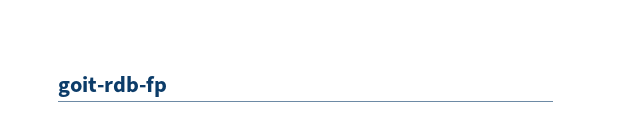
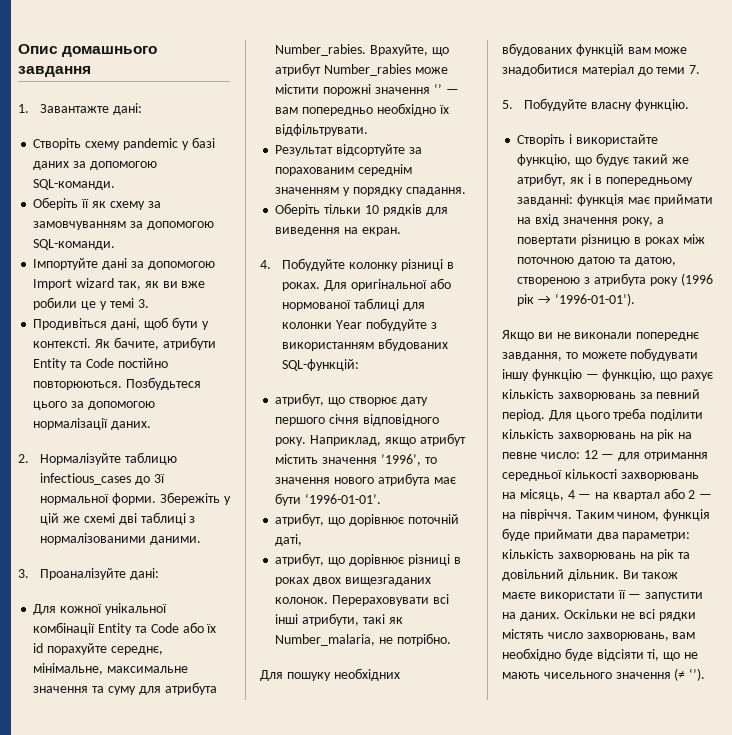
- goit-rdb-fp
+ Опис домашнього завдання
+ 1. Завантажте дані:
+ Створіть схему pandemic у базі даних за допомогою SQL-команди.
+ Оберіть її як схему за замовчуванням за допомогою SQL-команди.
+ Імпортуйте дані за допомогою Import wizard так, як ви вже робили це у темі 3.
+ Продивіться дані, щоб бути у контексті. Як бачите, атрибути Entity та Code постійно повторюються. Позбудьтеся цього за допомогою нормалізації даних.
+ 2. Нормалізуйте таблицю infectious_cases до 3ї нормальної форми. Збережіть у цій же схемі дві таблиці з нормалізованими даними.
+ 3. Проаналізуйте дані:
+ Для кожної унікальної комбінації Entity та Code або їх id порахуйте середнє, мінімальне, максимальне значення та суму для атрибута Number_rabies. Врахуйте, що атрибут Number_rabies може містити порожні значення ‘’ — вам попередньо необхідно їх відфільтрувати.
+ Результат відсортуйте за порахованим середнім значенням у порядку спадання.
+ Оберіть тільки 10 рядків для виведення на екран.
+ 4. Побудуйте колонку різниці в роках. Для оригінальної або нормованої таблиці для колонки Year побудуйте з використанням вбудованих SQL-функцій:
+ атрибут, що створює дату першого січня відповідного року. Наприклад, якщо атрибут містить значення ’1996’, то значення нового атрибута має бути ‘1996-01-01’.
+ атрибут, що дорівнює поточній даті,
+ атрибут, що дорівнює різниці в роках двох вищезгаданих колонок. Перераховувати всі інші атрибути, такі як Number_malaria, не потрібно.
+ Для пошуку необхідних вбудованих функцій вам може знадобитися матеріал до теми 7.
+ 5. Побудуйте власну функцію.
+ Створіть і використайте функцію, що будує такий же атрибут, як і в попередньому завданні: функція має приймати на вхід значення року, а повертати різницю в роках між поточною датою та датою, створеною з атрибута року (1996 рік → ‘1996-01-01’).
+ Якщо ви не виконали попереднє завдання, то можете побудувати іншу функцію — функцію, що рахує кількість захворювань за певний період. Для цього треба поділити кількість захворювань на рік на певне число: 12 — для отримання середньої кількості захворювань на місяць, 4 — на квартал або 2 — на півріччя. Таким чином, функція буде приймати два параметри: кількість захворювань на рік та довільний дільник. Ви також маєте використати її — запустити на даних. Оскільки не всі рядки містять число захворювань, вам необхідно буде відсіяти ті, що не мають чисельного значення (≠ ‘’).

